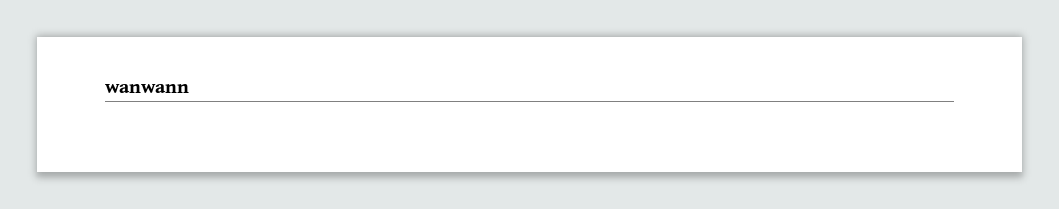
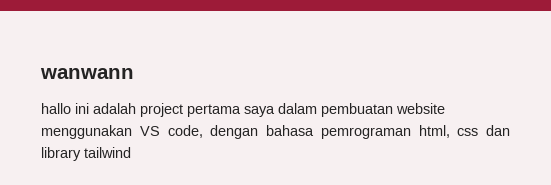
+ hallo ini adalah project pertama saya dalam pembuatan website menggunakan VS code, dengan bahasa pemrograman html, css dan library tailwind

